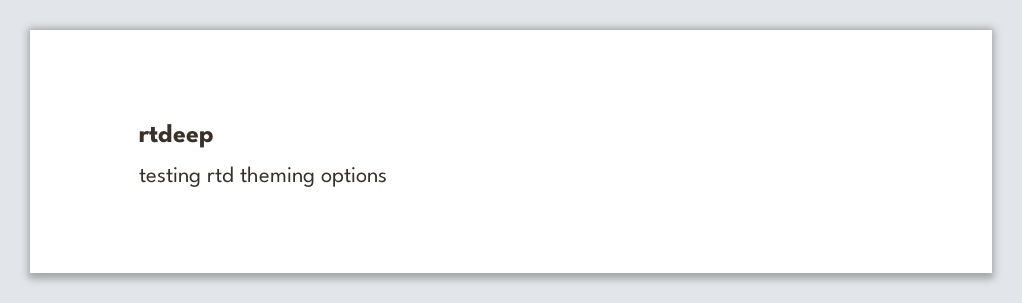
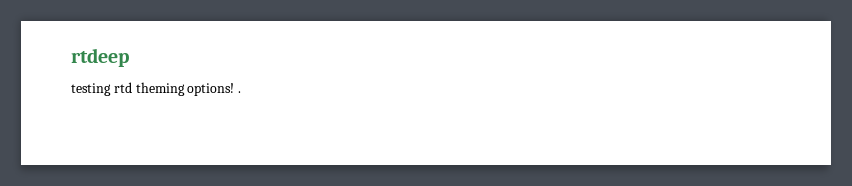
- testing rtd theming options
+ testing rtd theming options! .

